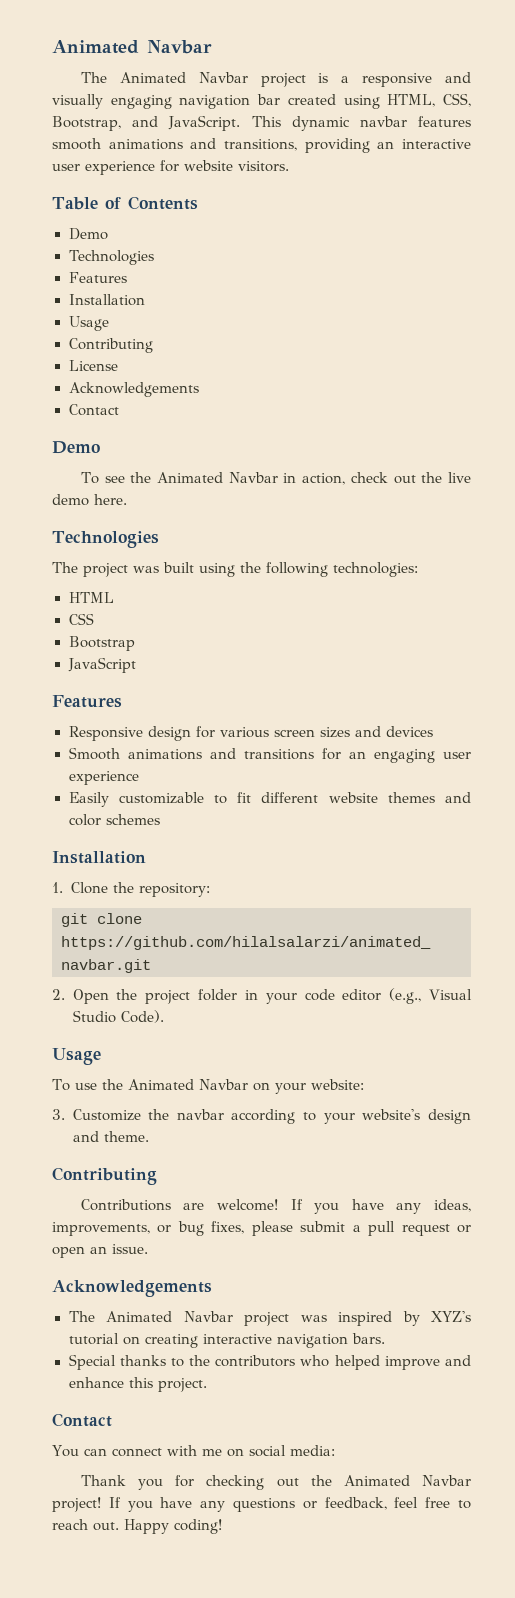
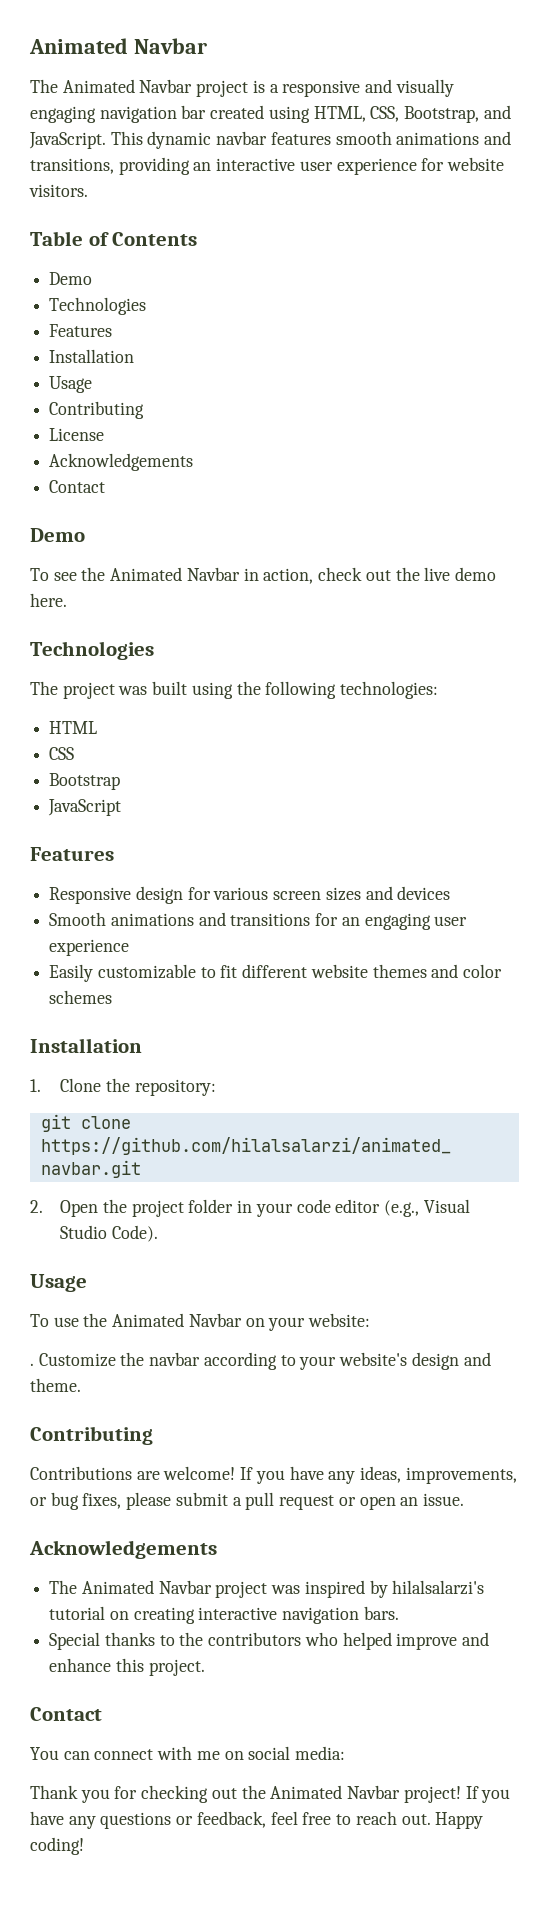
- 3. Customize the navbar according to your website's design and theme.
+ . Customize the navbar according to your website's design and theme.
- The Animated Navbar project was inspired by XYZ's tutorial on creating interactive navigation bars.
+ The Animated Navbar project was inspired by hilalsalarzi's tutorial on creating interactive navigation bars.

